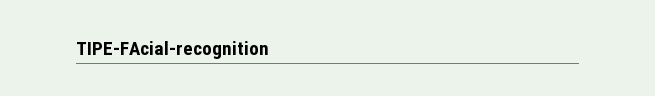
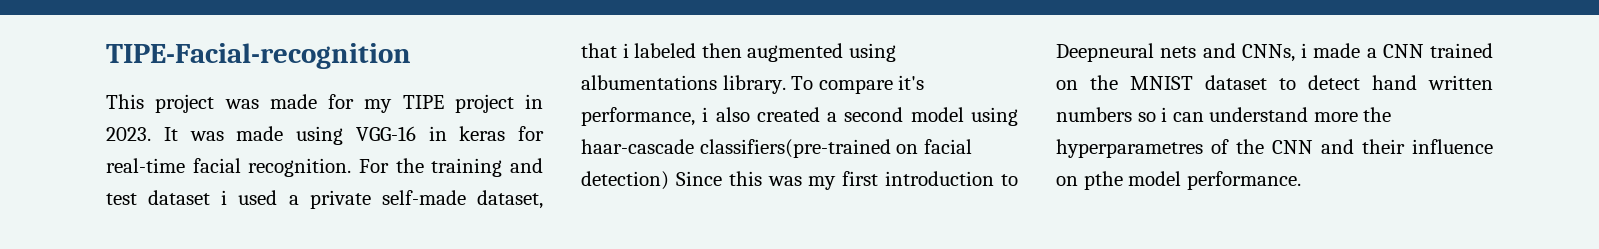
- TIPE-FAcial-recognition
+ TIPE-Facial-recognition
+ This project was made for my TIPE project in 2023. It was made using VGG-16 in keras for real-time facial recognition. For the training and test dataset i used a private self-made dataset, that i labeled then augmented using albumentations library. To compare it's performance, i also created a second model using haar-cascade classifiers(pre-trained on facial detection) Since this was my first introduction to Deepneural nets and CNNs, i made a CNN trained on the MNIST dataset to detect hand written numbers so i can understand more the hyperparametres of the CNN and their influence on pthe model performance.

